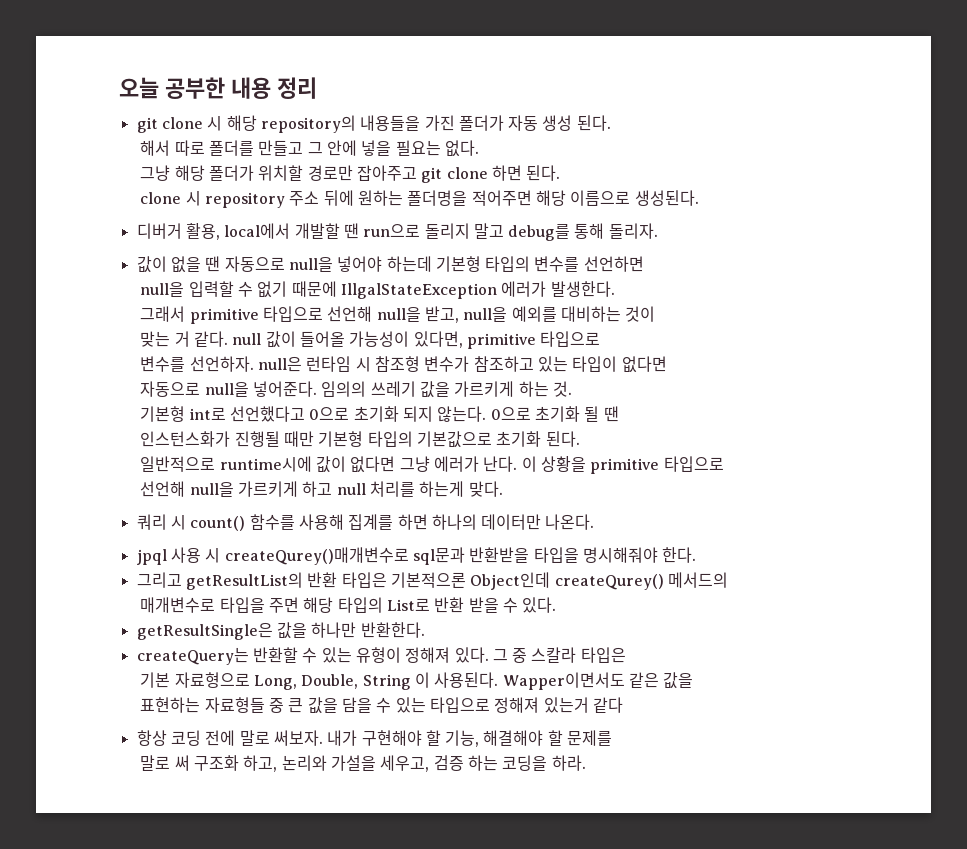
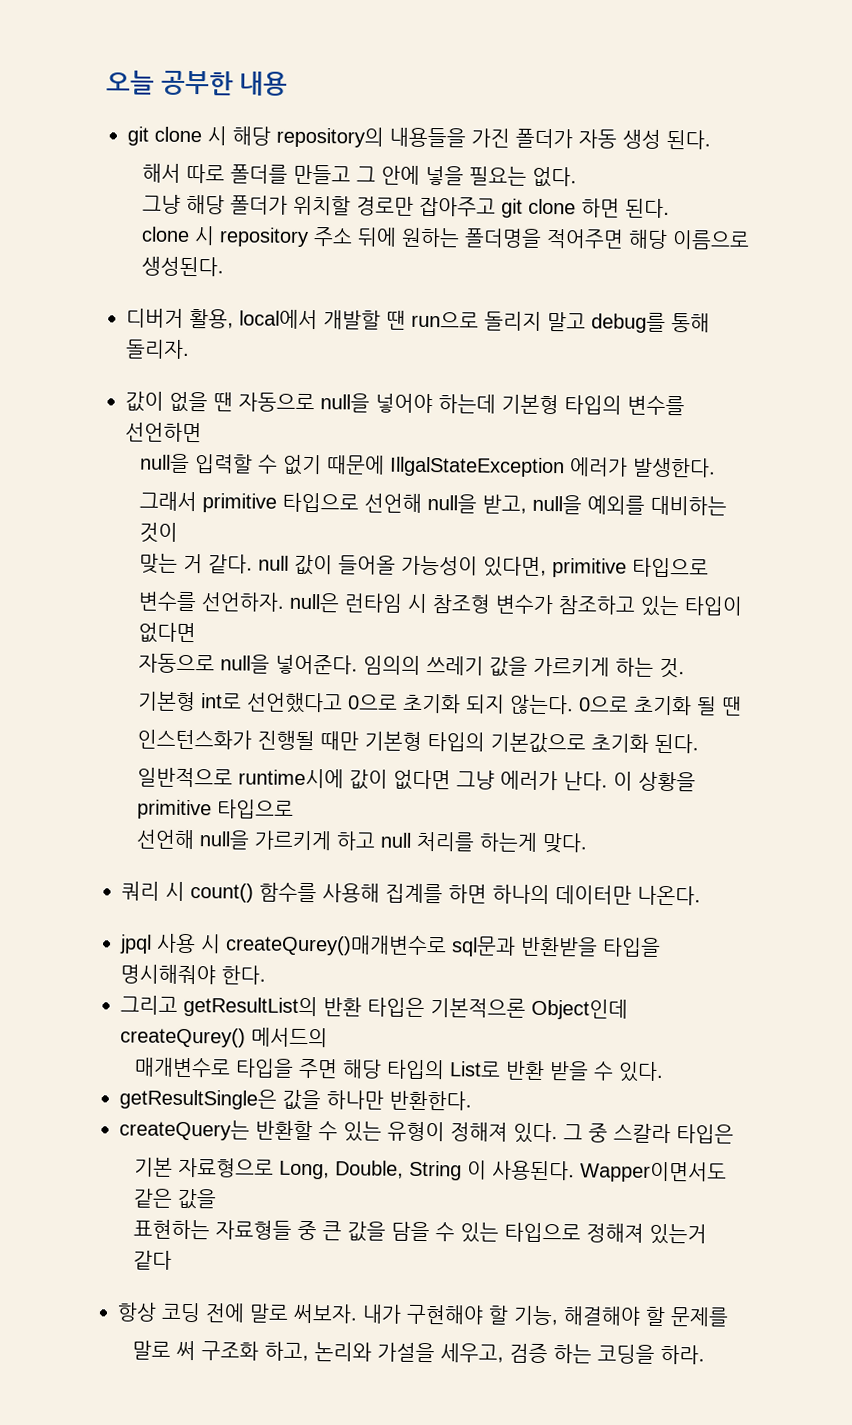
- 오늘 공부한 내용 정리
+ 오늘 공부한 내용

